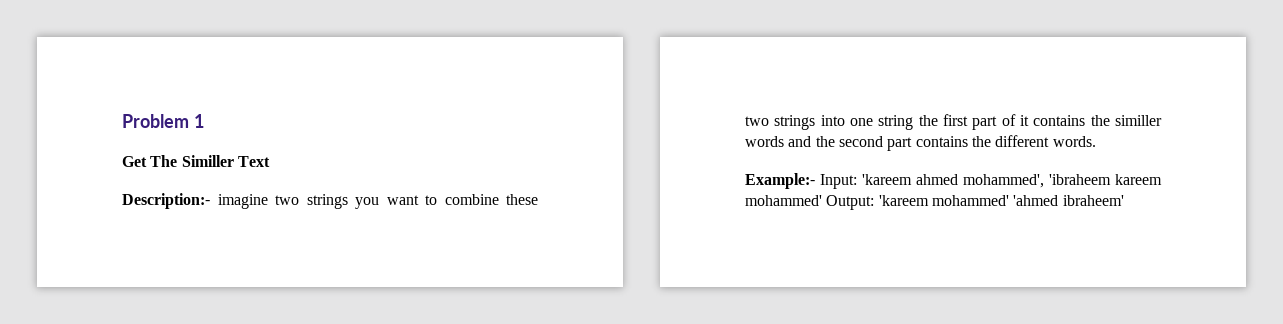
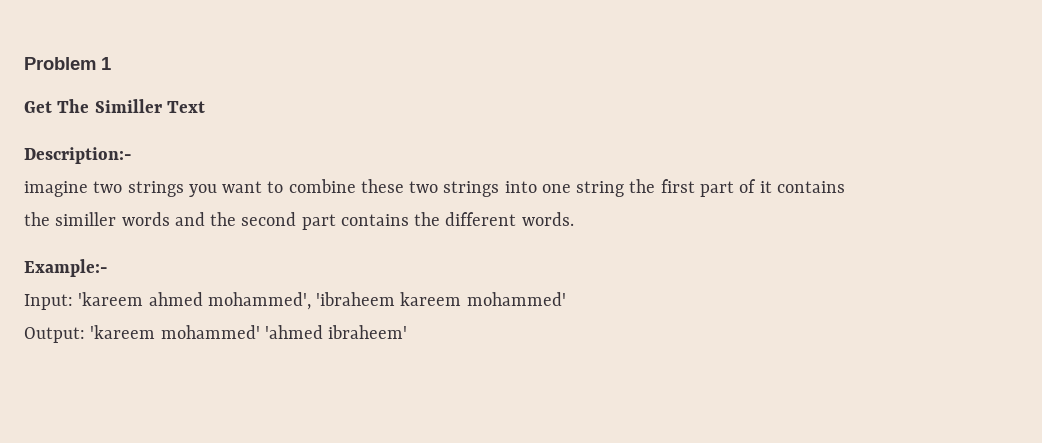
- Description:- imagine two strings you want to combine these two strings into one string the first part of it contains the similler words and the second part contains the different words.
+ Description:-
+ imagine two strings you want to combine these two strings into one string the first part of it contains
+ the similler words and the second part contains the different words.
- Example:- Input: 'kareem ahmed mohammed', 'ibraheem kareem mohammed' Output: 'kareem mohammed' 'ahmed ibraheem'
+ Example:-
+ Input: 'kareem ahmed mohammed', 'ibraheem kareem mohammed'
+ Output: 'kareem mohammed' 'ahmed ibraheem'

